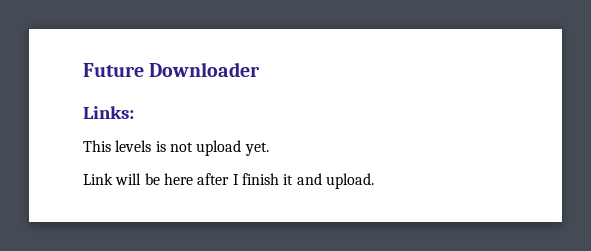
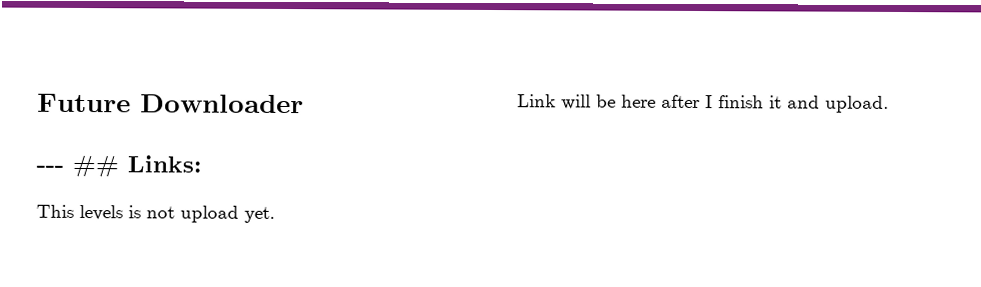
- Links:
+ --- ## Links:

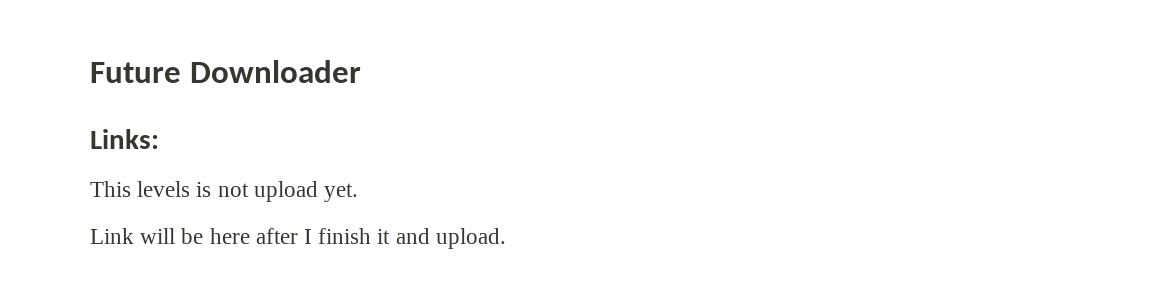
- --- ## Links:
+ Links:

